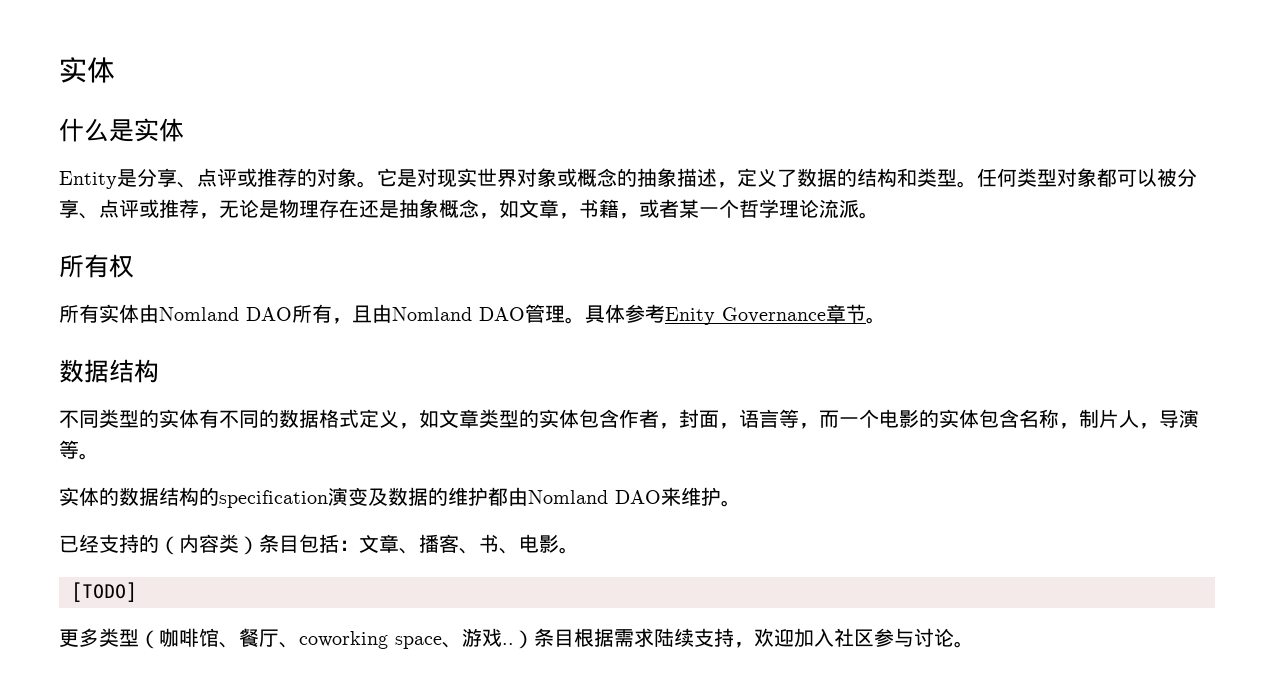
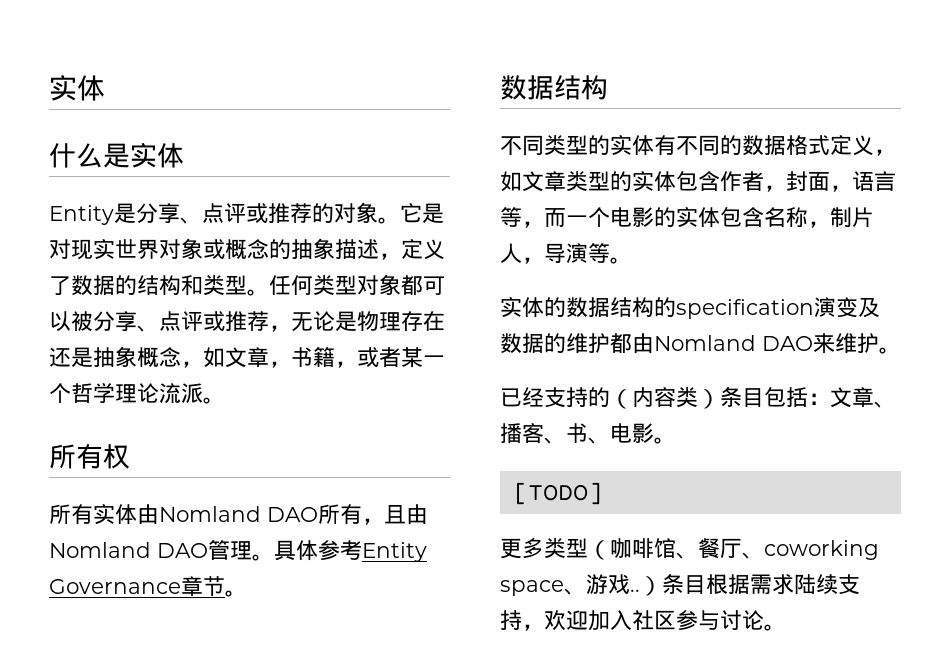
- 具体参考Enity Governance章节。
+ 具体参考Entity Governance章节。

